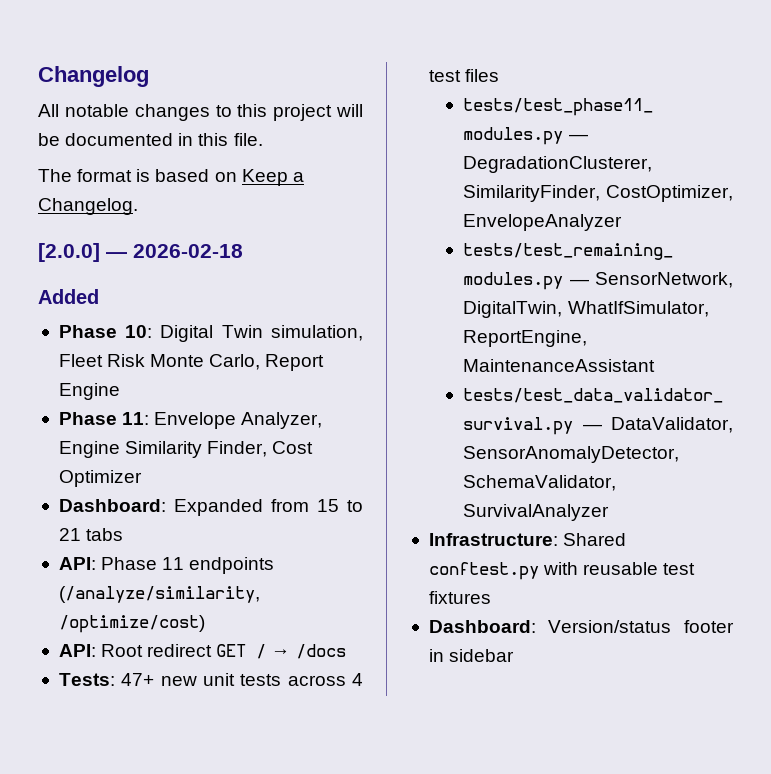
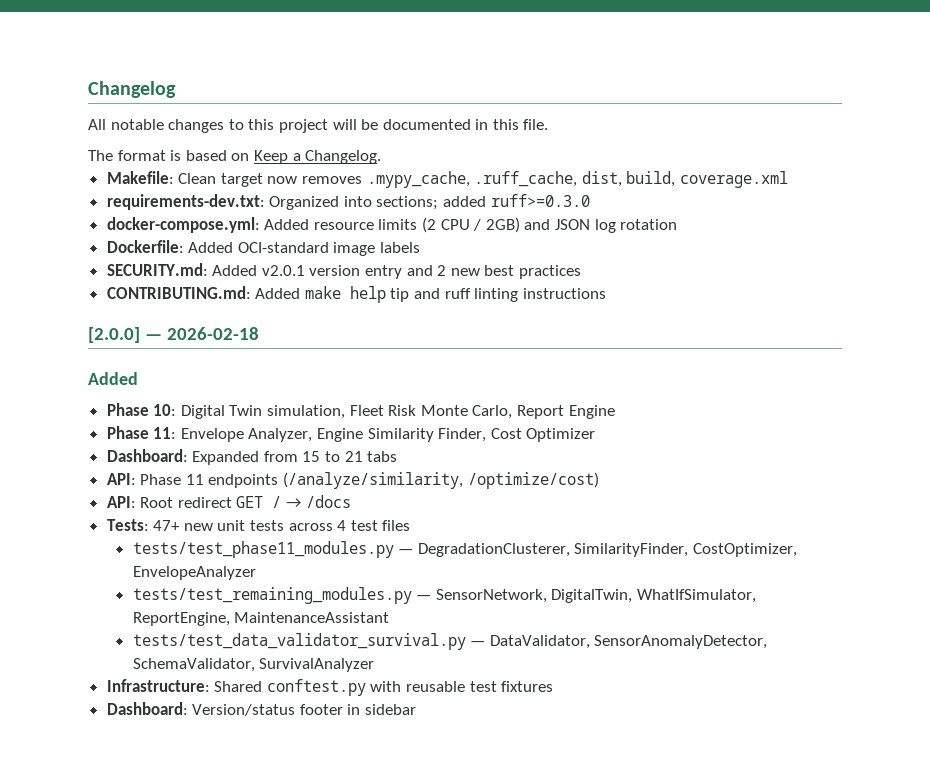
+ Makefile: Clean target now removes .mypy_cache, .ruff_cache, dist, build, coverage.xml
+ requirements-dev.txt: Organized into sections; added ruff>=0.3.0
+ docker-compose.yml: Added resource limits (2 CPU / 2GB) and JSON log rotation
+ Dockerfile: Added OCI-standard image labels
+ SECURITY.md: Added v2.0.1 version entry and 2 new best practices
+ CONTRIBUTING.md: Added make help tip and ruff linting instructions

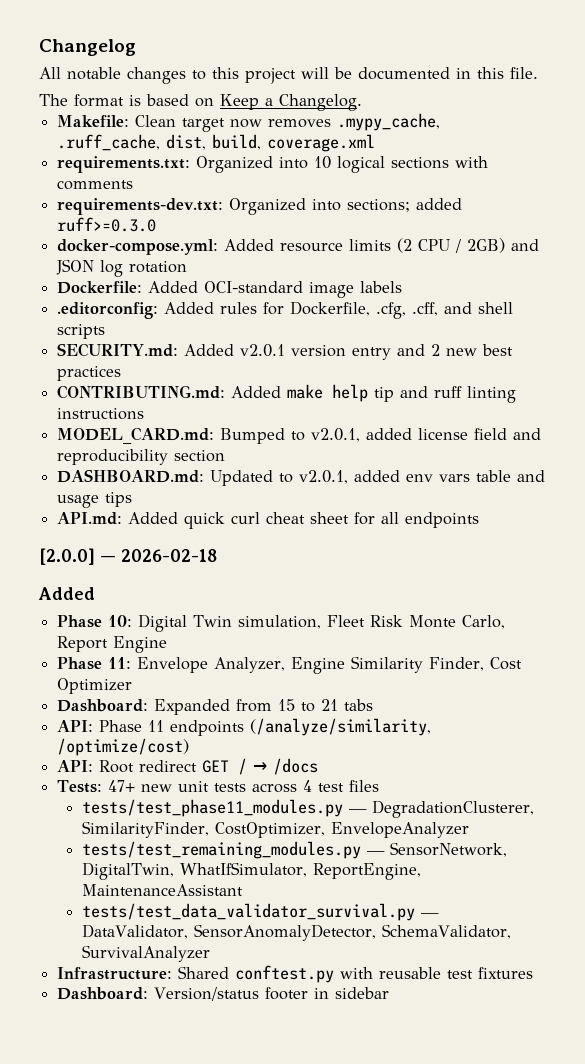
+ requirements.txt: Organized into 10 logical sections with comments
+ .editorconfig: Added rules for Dockerfile, .cfg, .cff, and shell scripts
+ MODEL_CARD.md: Bumped to v2.0.1, added license field and reproducibility section
+ DASHBOARD.md: Updated to v2.0.1, added env vars table and usage tips
+ API.md: Added quick curl cheat sheet for all endpoints

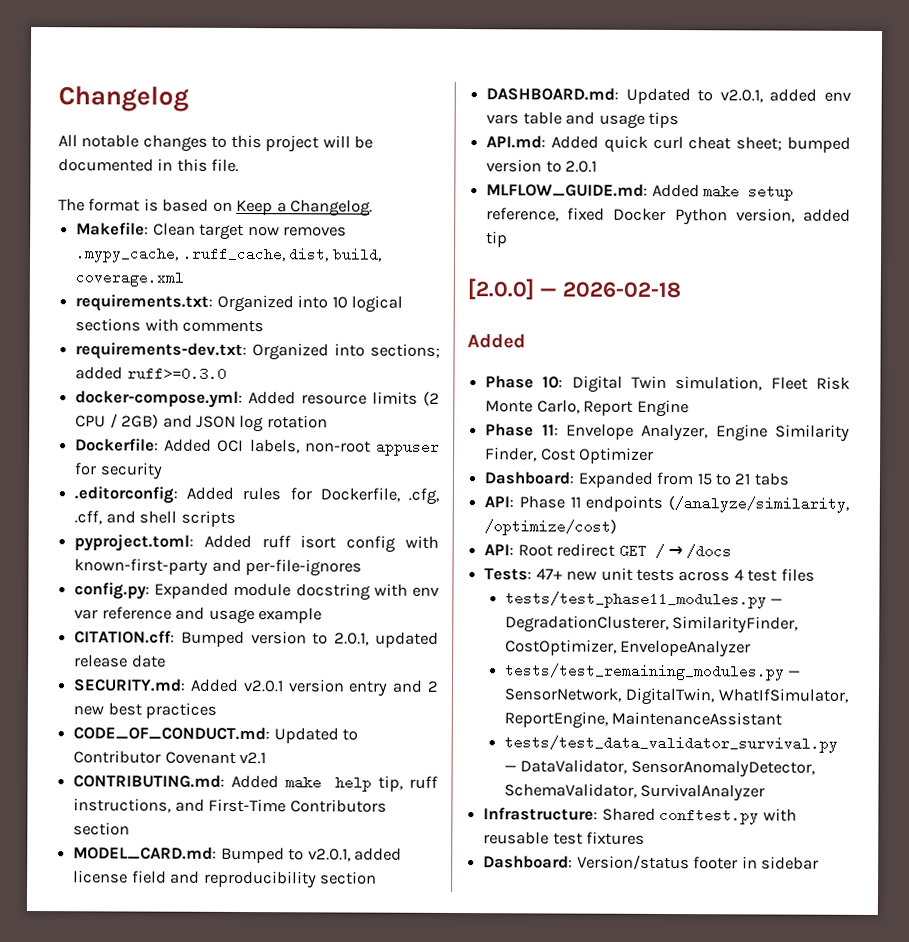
- Dockerfile: Added OCI-standard image labels
+ Dockerfile: Added OCI labels, non-root appuser for security
+ pyproject.toml: Added ruff isort config with known-first-party and per-file-ignores
+ config.py: Expanded module docstring with env var reference and usage example
+ CITATION.cff: Bumped version to 2.0.1, updated release date
- CONTRIBUTING.md: Added make help tip and ruff linting instructions
+ CODE_OF_CONDUCT.md: Updated to Contributor Covenant v2.1
+ CONTRIBUTING.md: Added make help tip, ruff instructions, and First-Time Contributors section
- API.md: Added quick curl cheat sheet for all endpoints
+ API.md: Added quick curl cheat sheet; bumped version to 2.0.1
+ MLFLOW_GUIDE.md: Added make setup reference, fixed Docker Python version, added tip

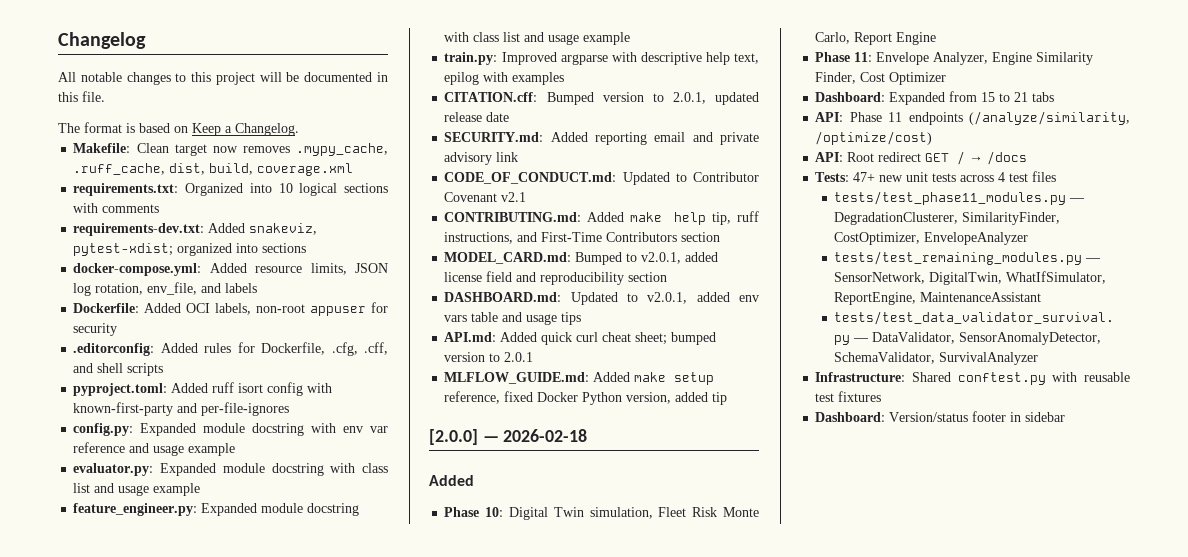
- requirements-dev.txt: Organized into sections; added ruff>=0.3.0
- docker-compose.yml: Added resource limits (2 CPU / 2GB) and JSON log rotation
+ requirements-dev.txt: Added snakeviz, pytest-xdist; organized into sections
+ docker-compose.yml: Added resource limits, JSON log rotation, env_file, and labels
+ evaluator.py: Expanded module docstring with class list and usage example
+ feature_engineer.py: Expanded module docstring with class list and usage example
+ train.py: Improved argparse with descriptive help text, epilog with examples
- SECURITY.md: Added v2.0.1 version entry and 2 new best practices
+ SECURITY.md: Added reporting email and private advisory link

